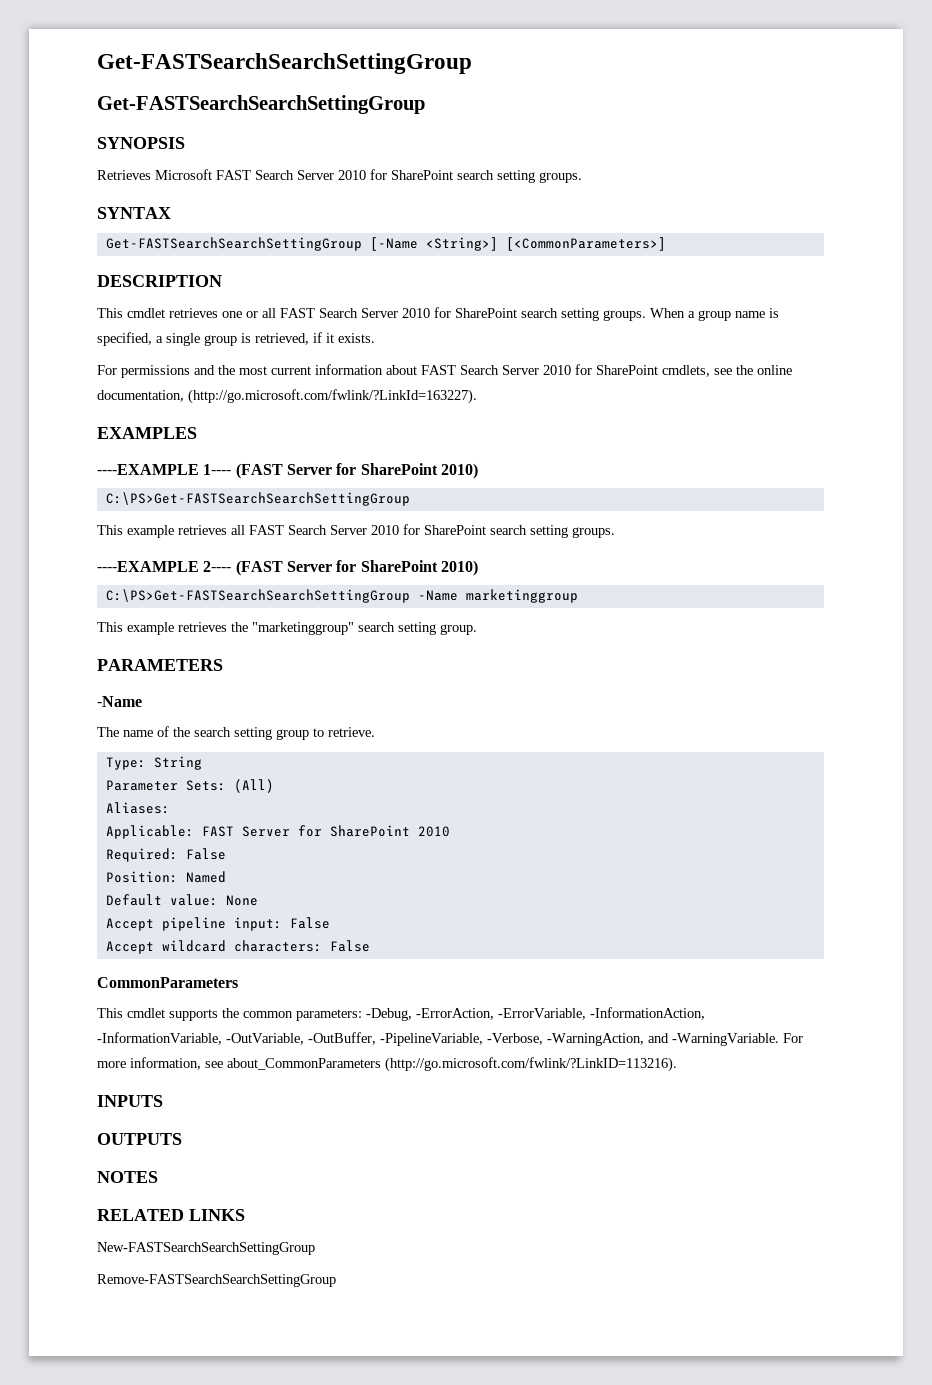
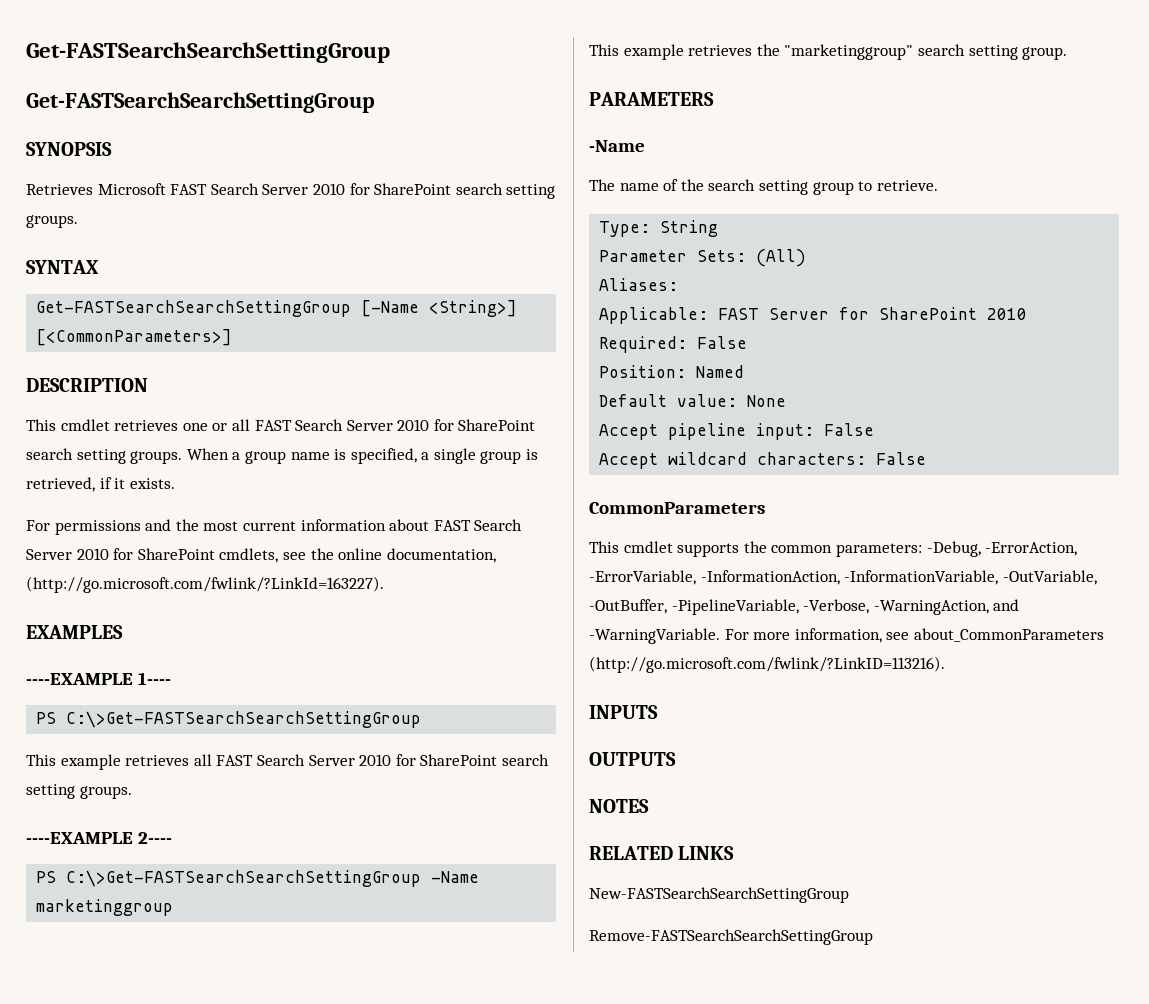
- ----EXAMPLE 1---- (FAST Server for SharePoint 2010)
- C:\PS>Get-FASTSearchSearchSettingGroup
+ ----EXAMPLE 1----
+ PS C:\>Get-FASTSearchSearchSettingGroup
- ----EXAMPLE 2---- (FAST Server for SharePoint 2010)
- C:\PS>Get-FASTSearchSearchSettingGroup -Name marketinggroup
+ ----EXAMPLE 2----
+ PS C:\>Get-FASTSearchSearchSettingGroup -Name marketinggroup

